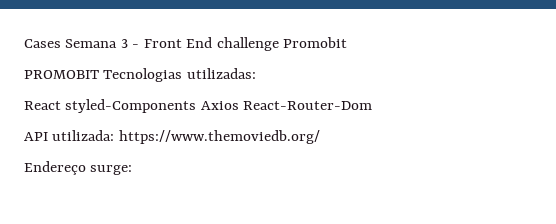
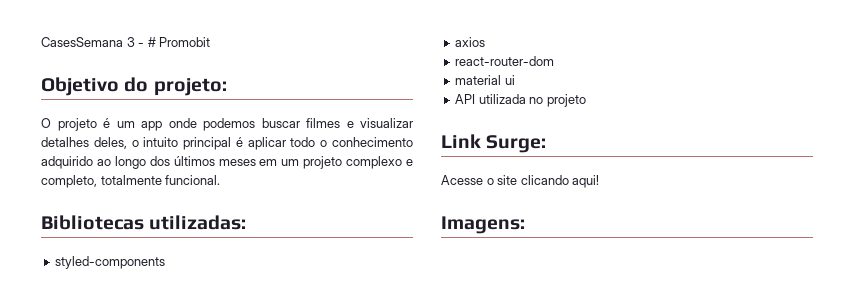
- Cases Semana 3 - Front End challenge Promobit
- PROMOBIT Tecnologias utilizadas:
- React styled-Components Axios React-Router-Dom
- API utilizada: https://www.themoviedb.org/
- Endereço surge:
+ CasesSemana 3 - # Promobit
+ Objetivo do projeto:
+ O projeto é um app onde podemos buscar filmes e visualizar detalhes deles, o intuito principal é aplicar todo o conhecimento adquirido ao longo dos últimos meses em um projeto complexo e completo, totalmente funcional.
+ Bibliotecas utilizadas:
+ styled-components
+ axios
+ react-router-dom
+ material ui
+ API utilizada no projeto
+ Link Surge:
+ Acesse o site clicando aqui!
+ Imagens:

